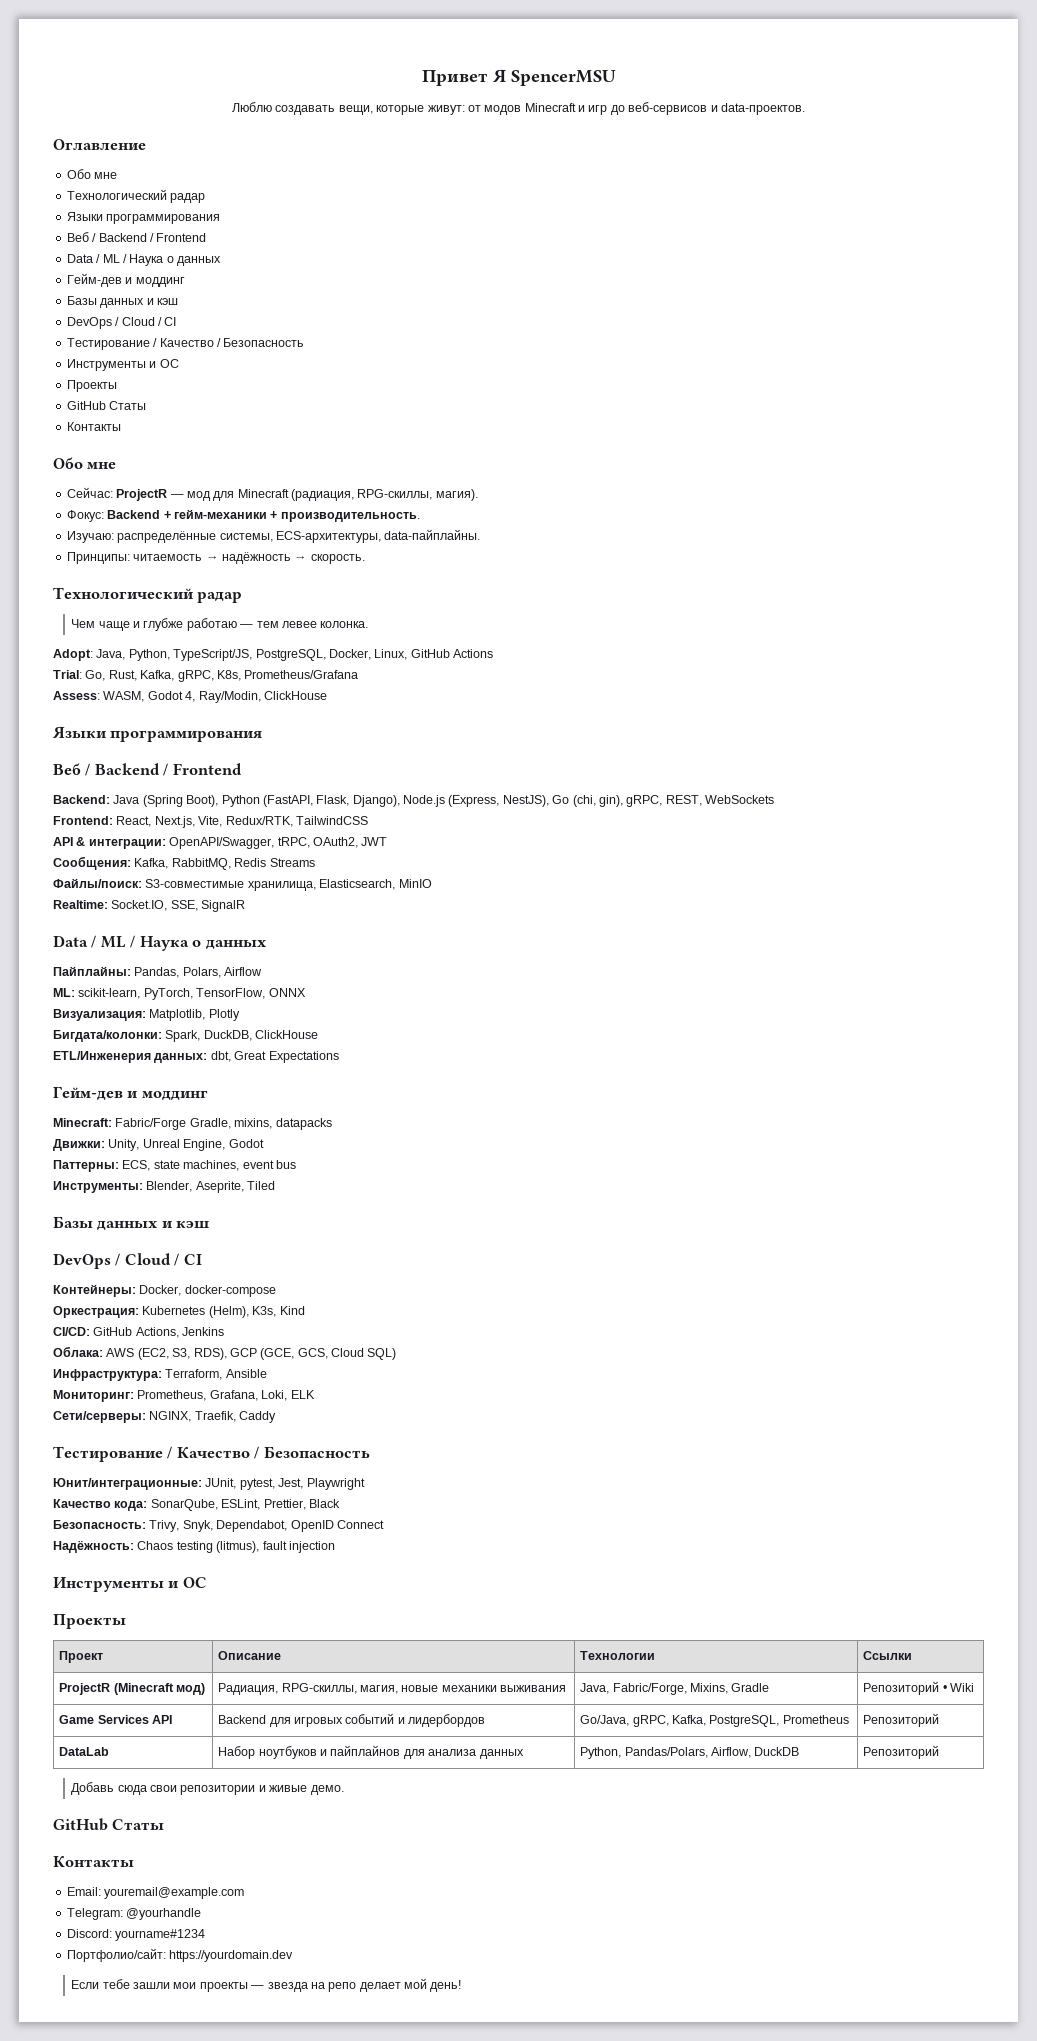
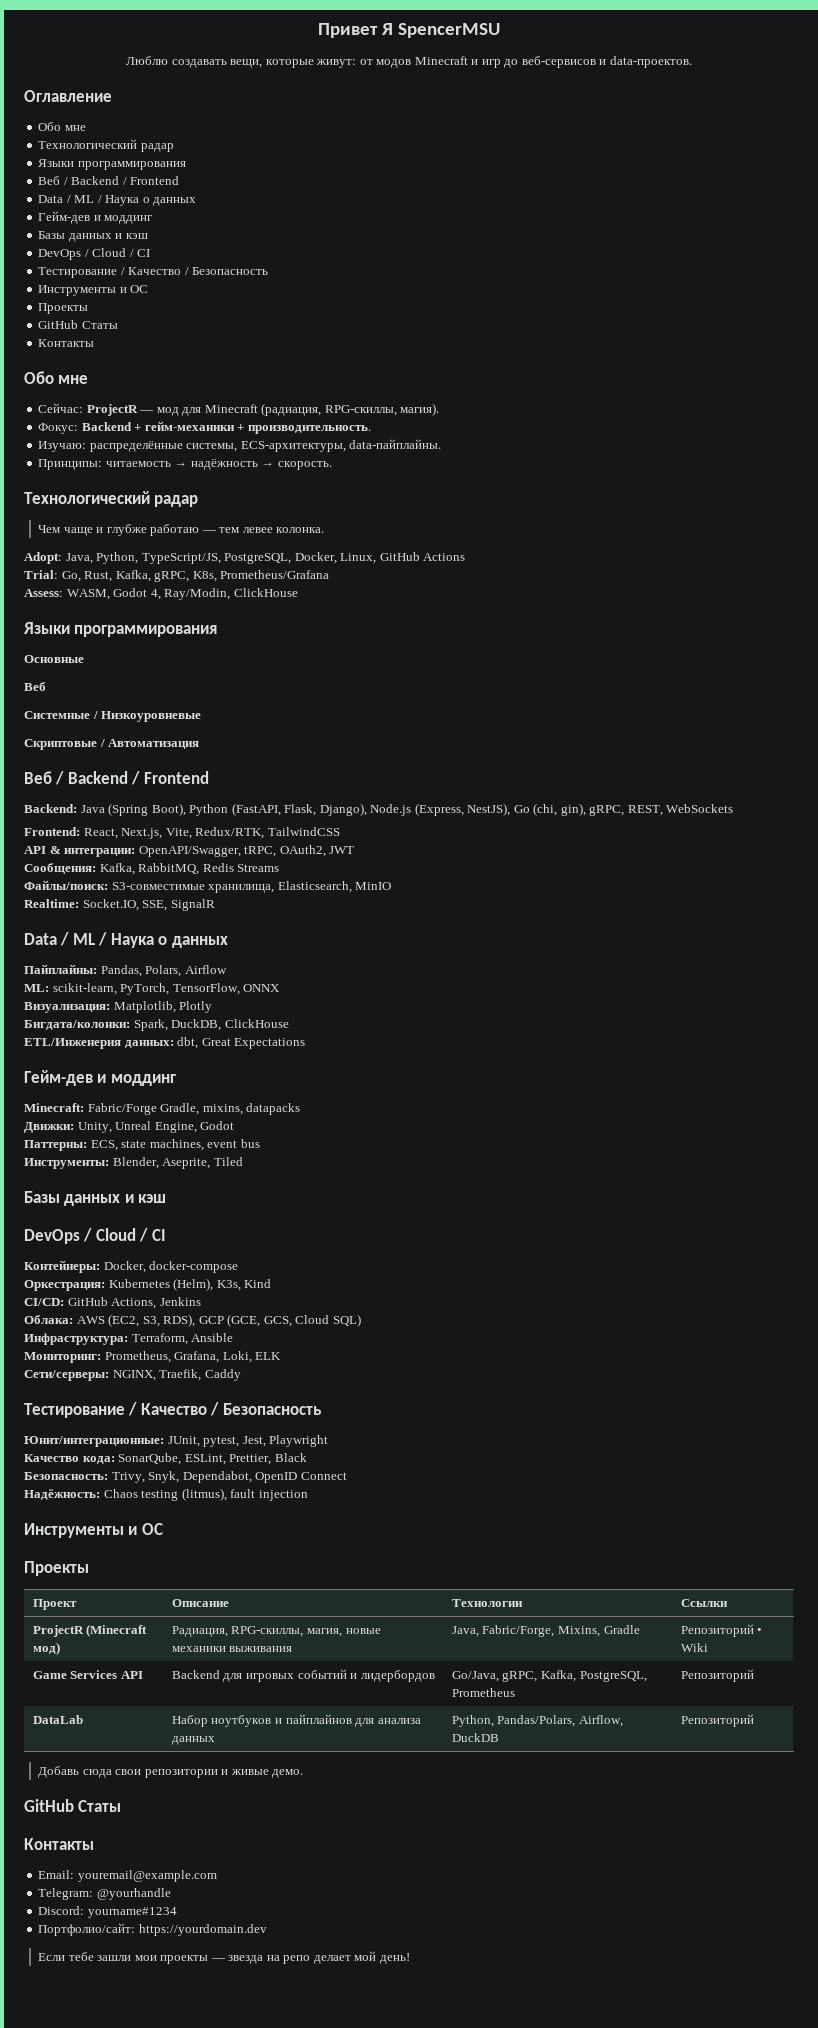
+ Основные
+ Веб
+ Системные / Низкоуровневые
+ Скриптовые / Автоматизация

